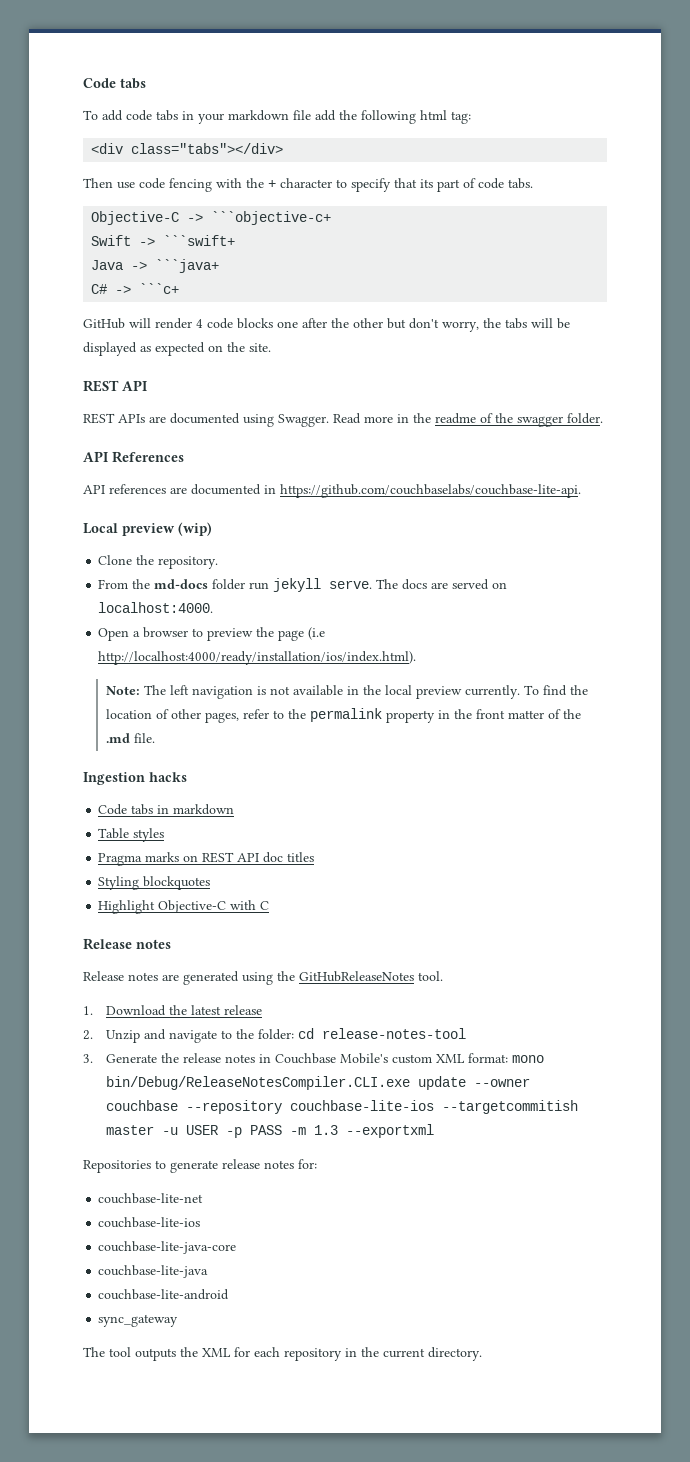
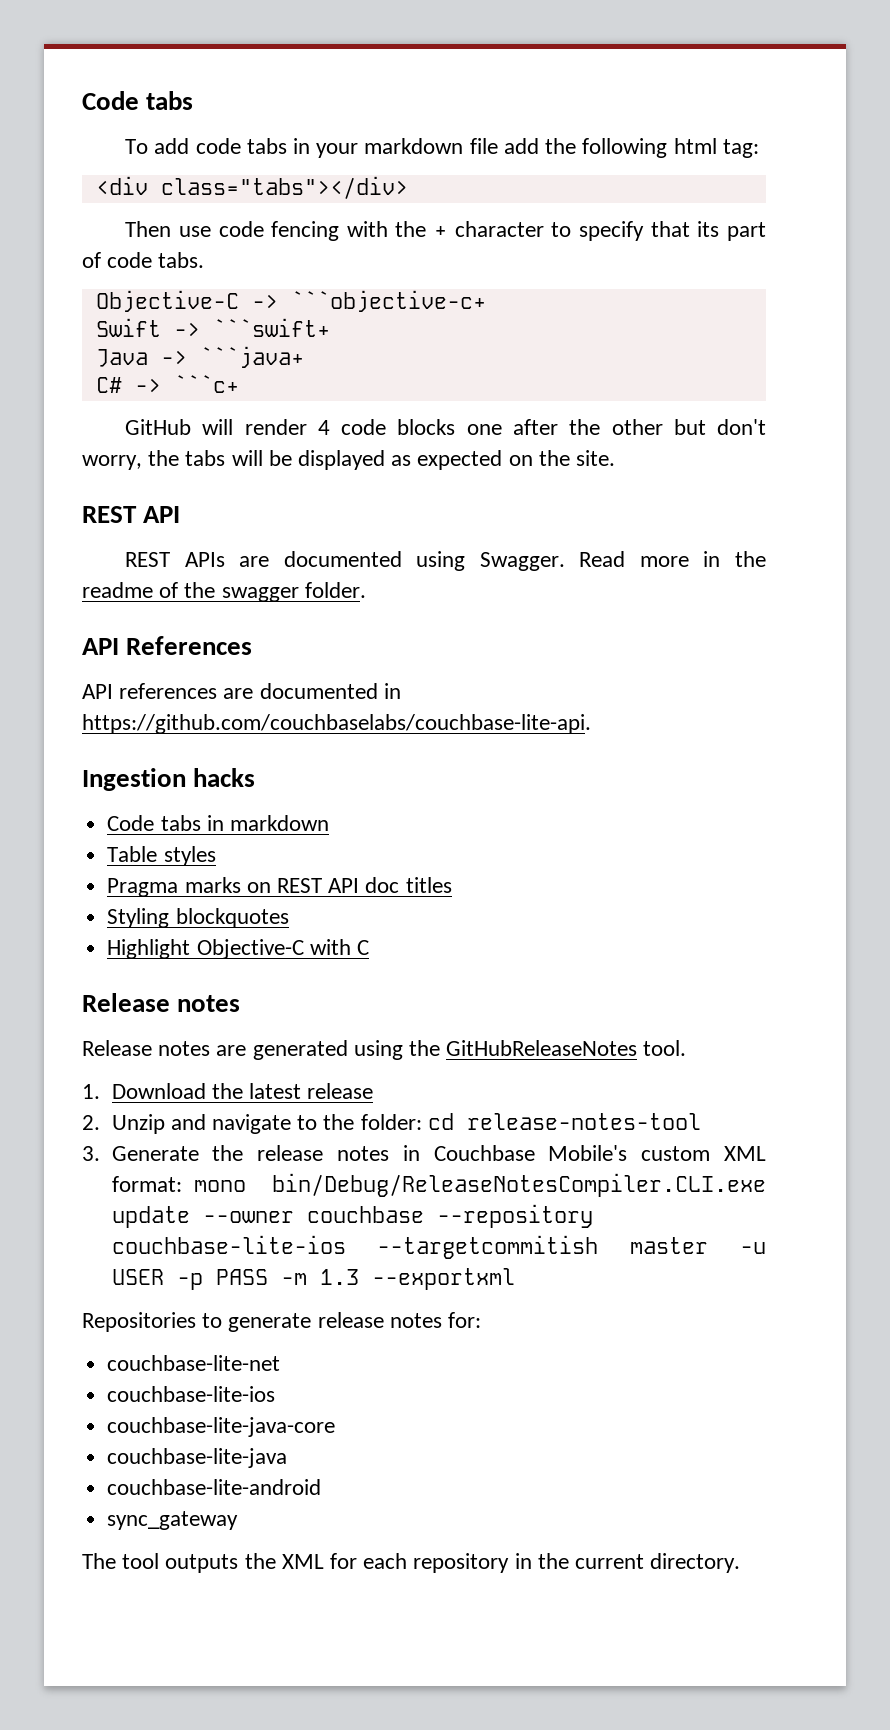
- Local preview (wip)
- Clone the repository.
- From the md-docs folder run jekyll serve. The docs are served on localhost:4000.
- Open a browser to preview the page (i.e http://localhost:4000/ready/installation/ios/index.html).
- Note: The left navigation is not available in the local preview currently. To find the location of other pages, refer to the permalink property in the front matter of the .md file.

